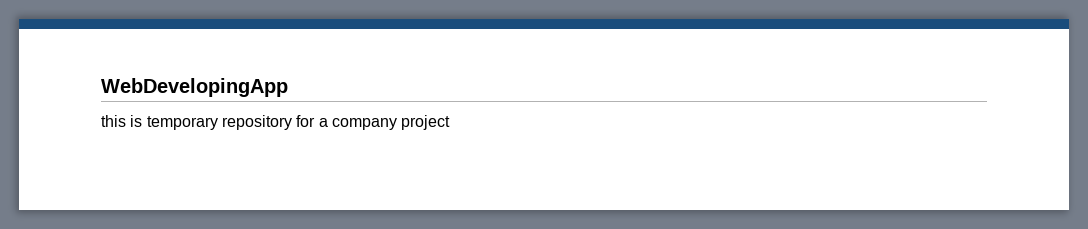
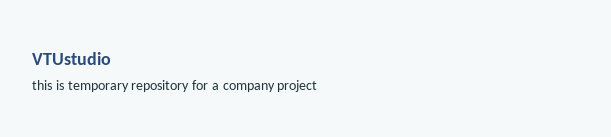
- WebDevelopingApp
+ VTUstudio

